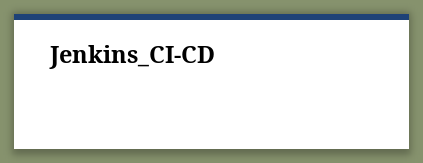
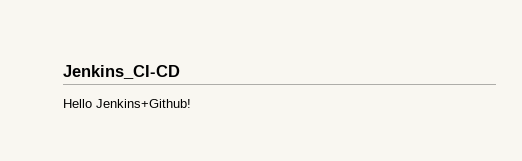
+ Hello Jenkins+Github!

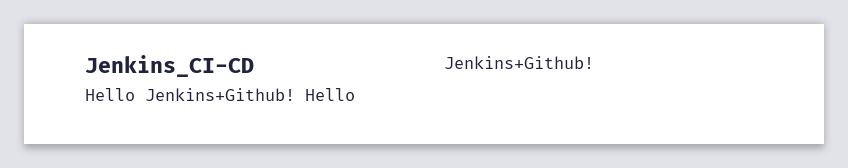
- Hello Jenkins+Github!
+ Hello Jenkins+Github! Hello Jenkins+Github!

